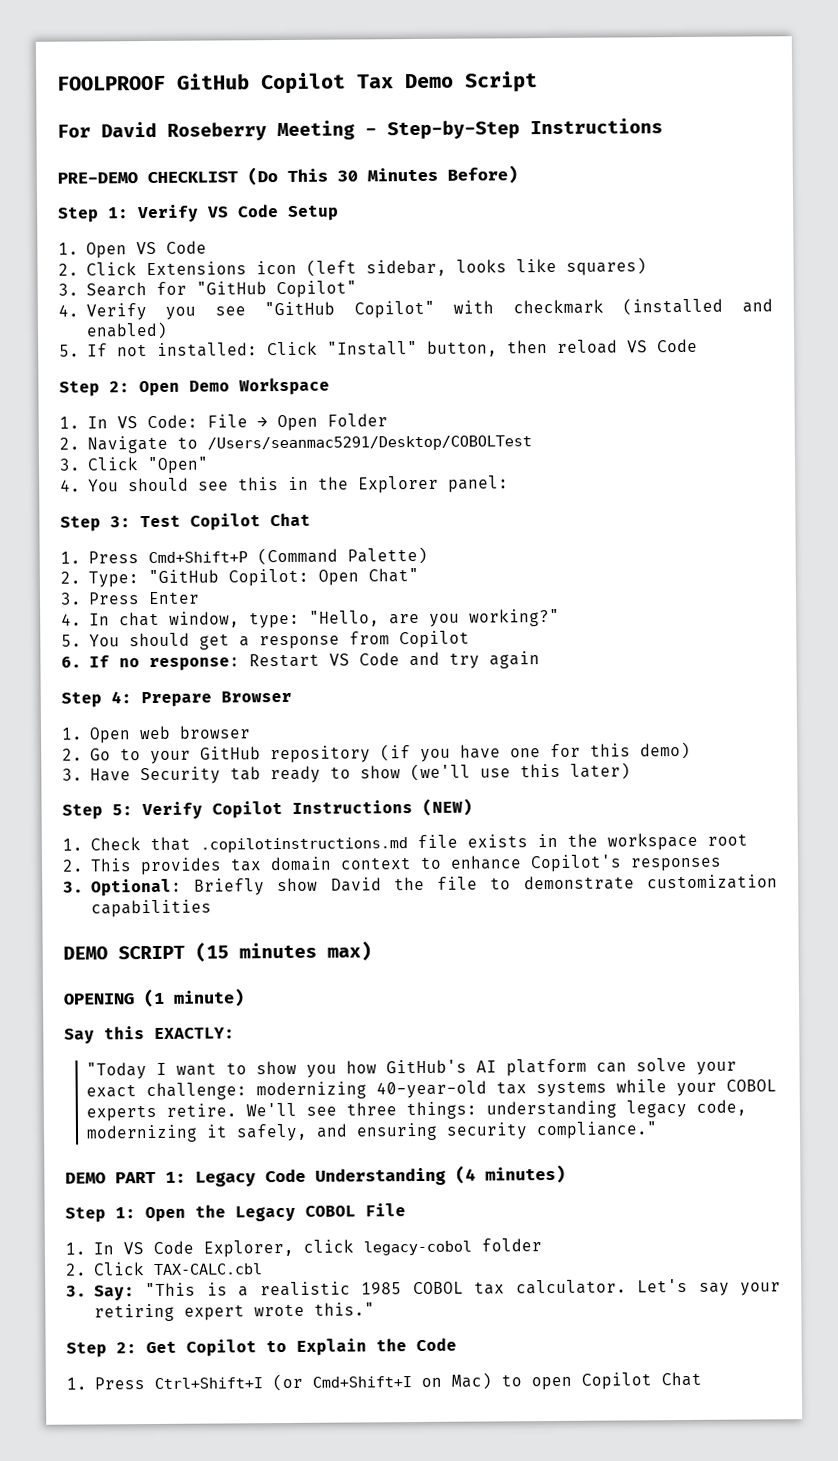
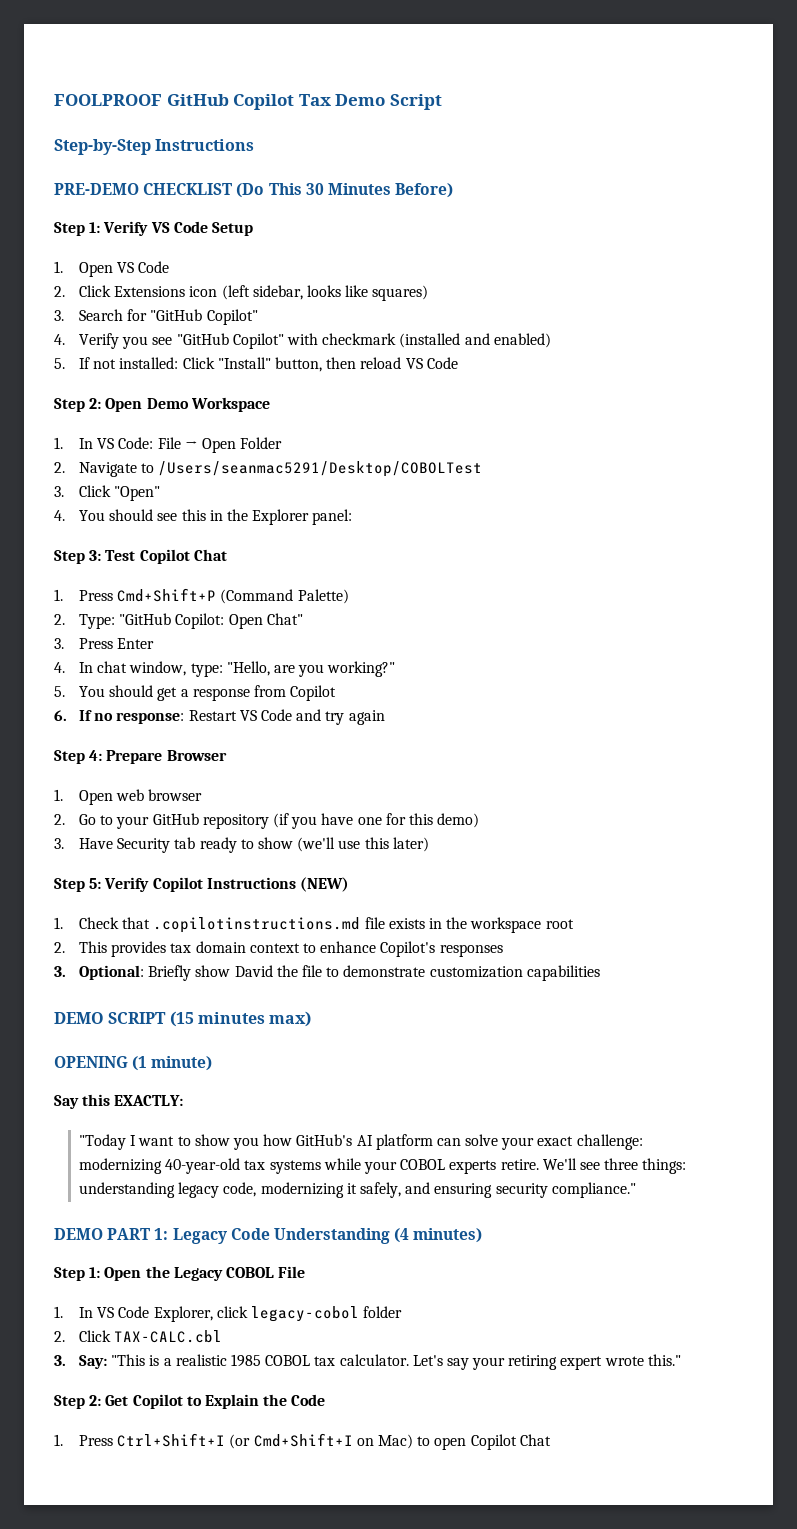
- For David Roseberry Meeting - Step-by-Step Instructions
+ Step-by-Step Instructions

